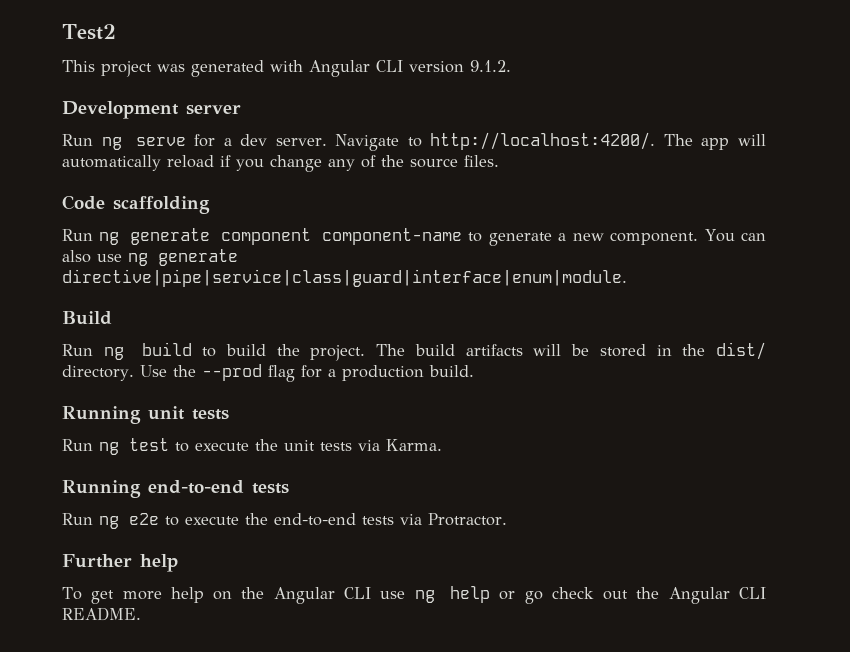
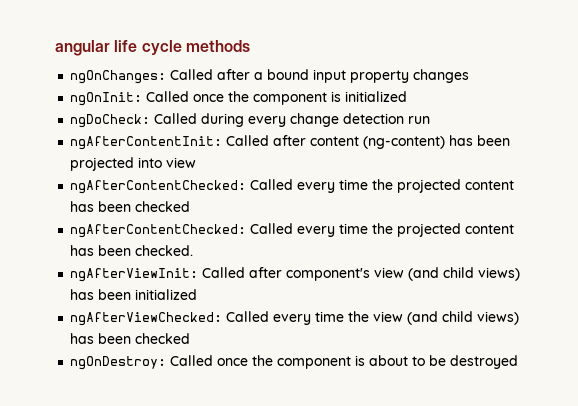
- Test2
- This project was generated with Angular CLI version 9.1.2.
- Development server
- Run ng serve for a dev server. Navigate to http://localhost:4200/. The app will automatically reload if you change any of the source files.
- Code scaffolding
- Run ng generate component component-name to generate a new component. You can also use ng generate directive|pipe|service|class|guard|interface|enum|module.
- Build
- Run ng build to build the project. The build artifacts will be stored in the dist/ directory. Use the --prod flag for a production build.
- Running unit tests
- Run ng test to execute the unit tests via Karma.
- Running end-to-end tests
- Run ng e2e to execute the end-to-end tests via Protractor.
- Further help
- To get more help on the Angular CLI use ng help or go check out the Angular CLI README.
+ angular life cycle methods
+ ngOnChanges: Called after a bound input property changes
+ ngOnInit: Called once the component is initialized
+ ngDoCheck: Called during every change detection run
+ ngAfterContentInit: Called after content (ng-content) has been projected into view
+ ngAfterContentChecked: Called every time the projected content has been checked
+ ngAfterContentChecked: Called every time the projected content has been checked.
+ ngAfterViewInit: Called after component's view (and child views) has been initialized
+ ngAfterViewChecked: Called every time the view (and child views) has been checked
+ ngOnDestroy: Called once the component is about to be destroyed

